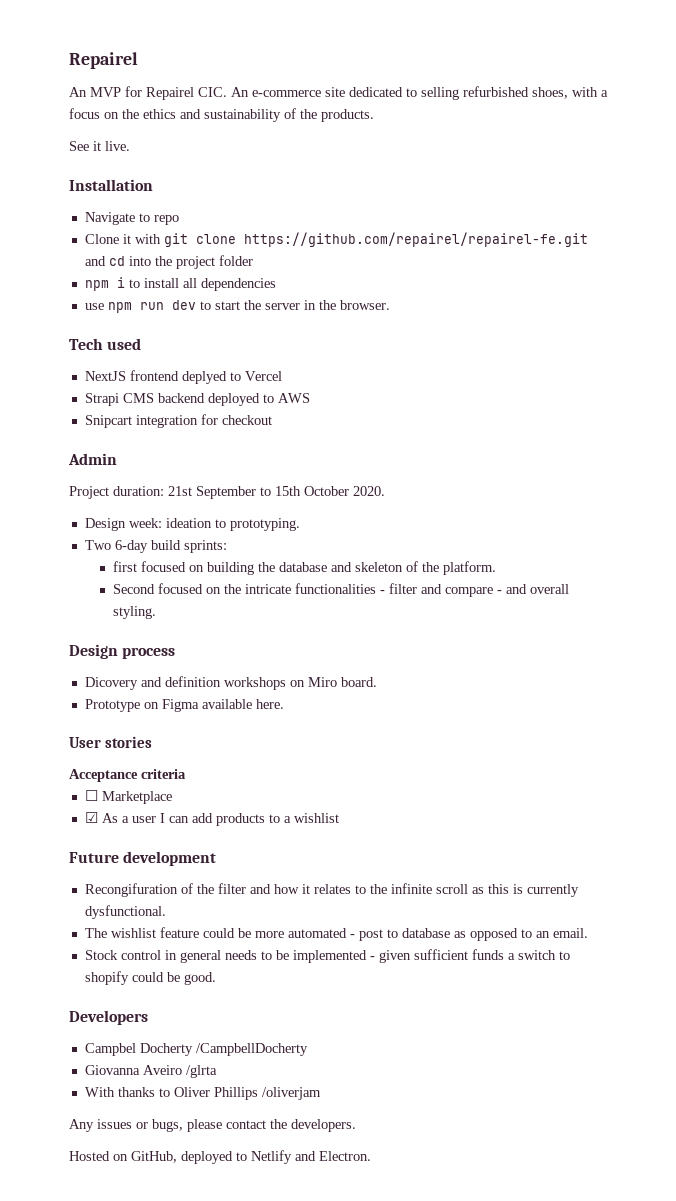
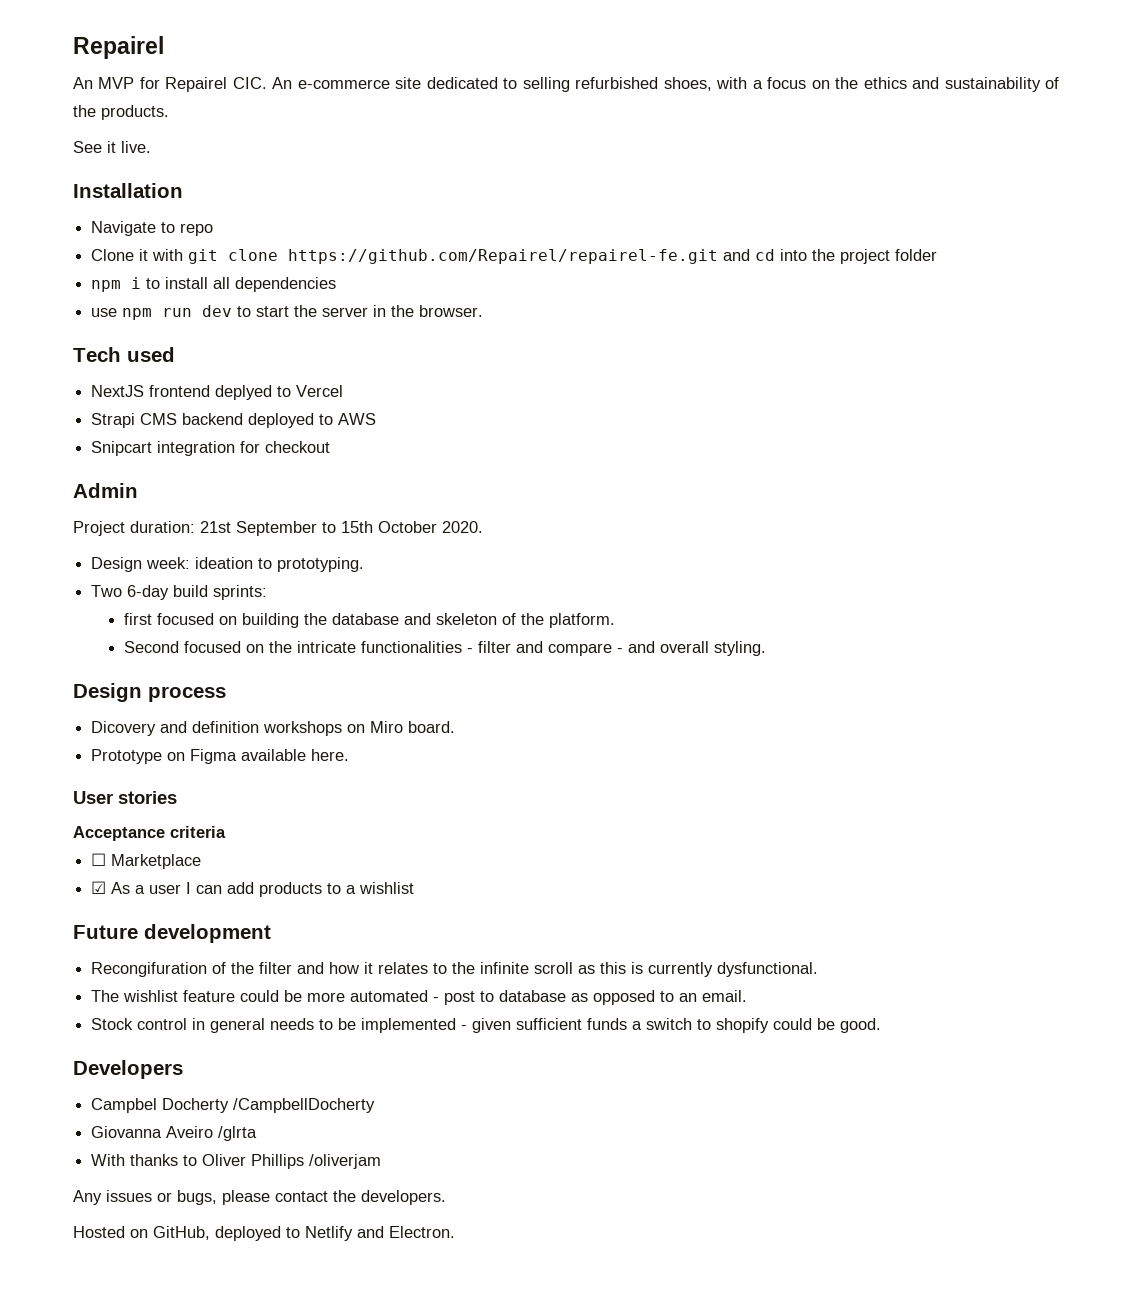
- Clone it with git clone https://github.com/repairel/repairel-fe.git and cd into the project folder
+ Clone it with git clone https://github.com/Repairel/repairel-fe.git and cd into the project folder

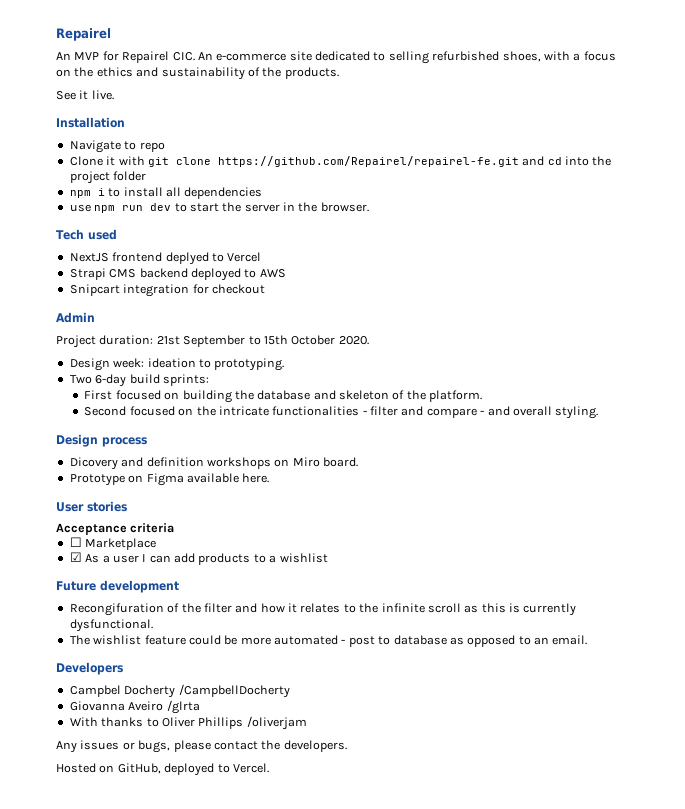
- first focused on building the database and skeleton of the platform.
+ First focused on building the database and skeleton of the platform.
- Stock control in general needs to be implemented - given sufficient funds a switch to shopify could be good.
- Hosted on GitHub, deployed to Netlify and Electron.
+ Hosted on GitHub, deployed to Vercel.

